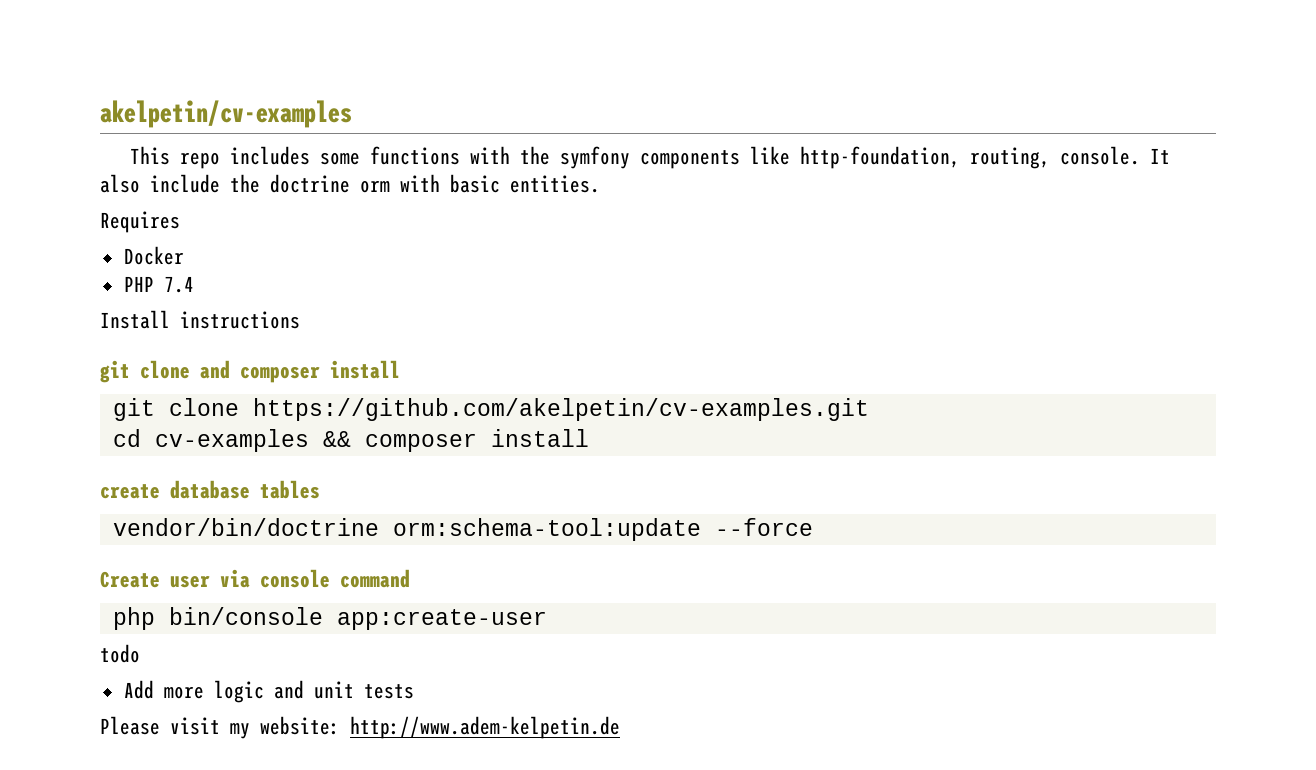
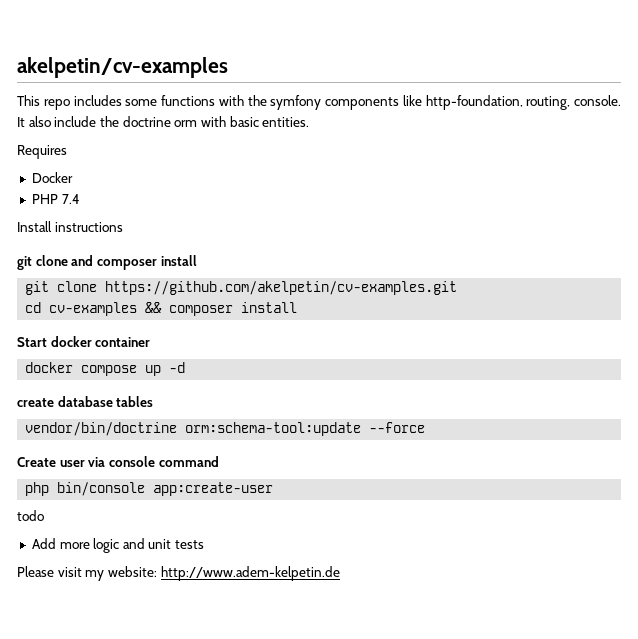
+ Start docker container
+ docker compose up -d

